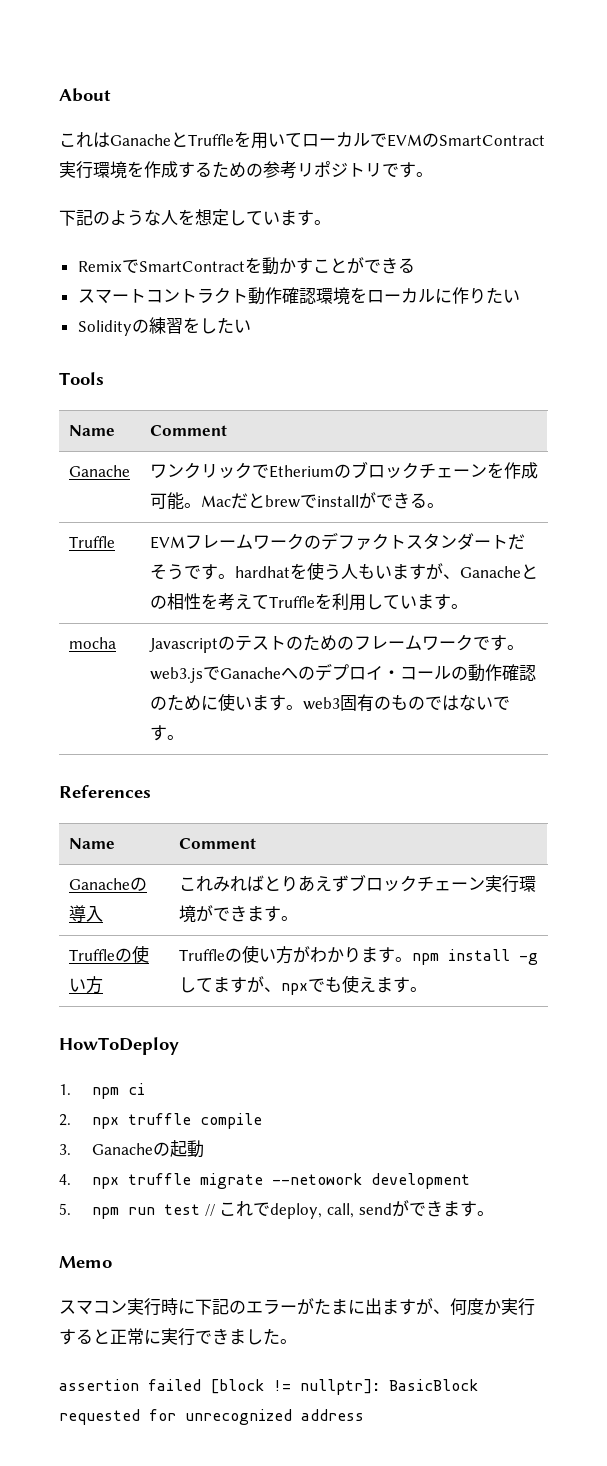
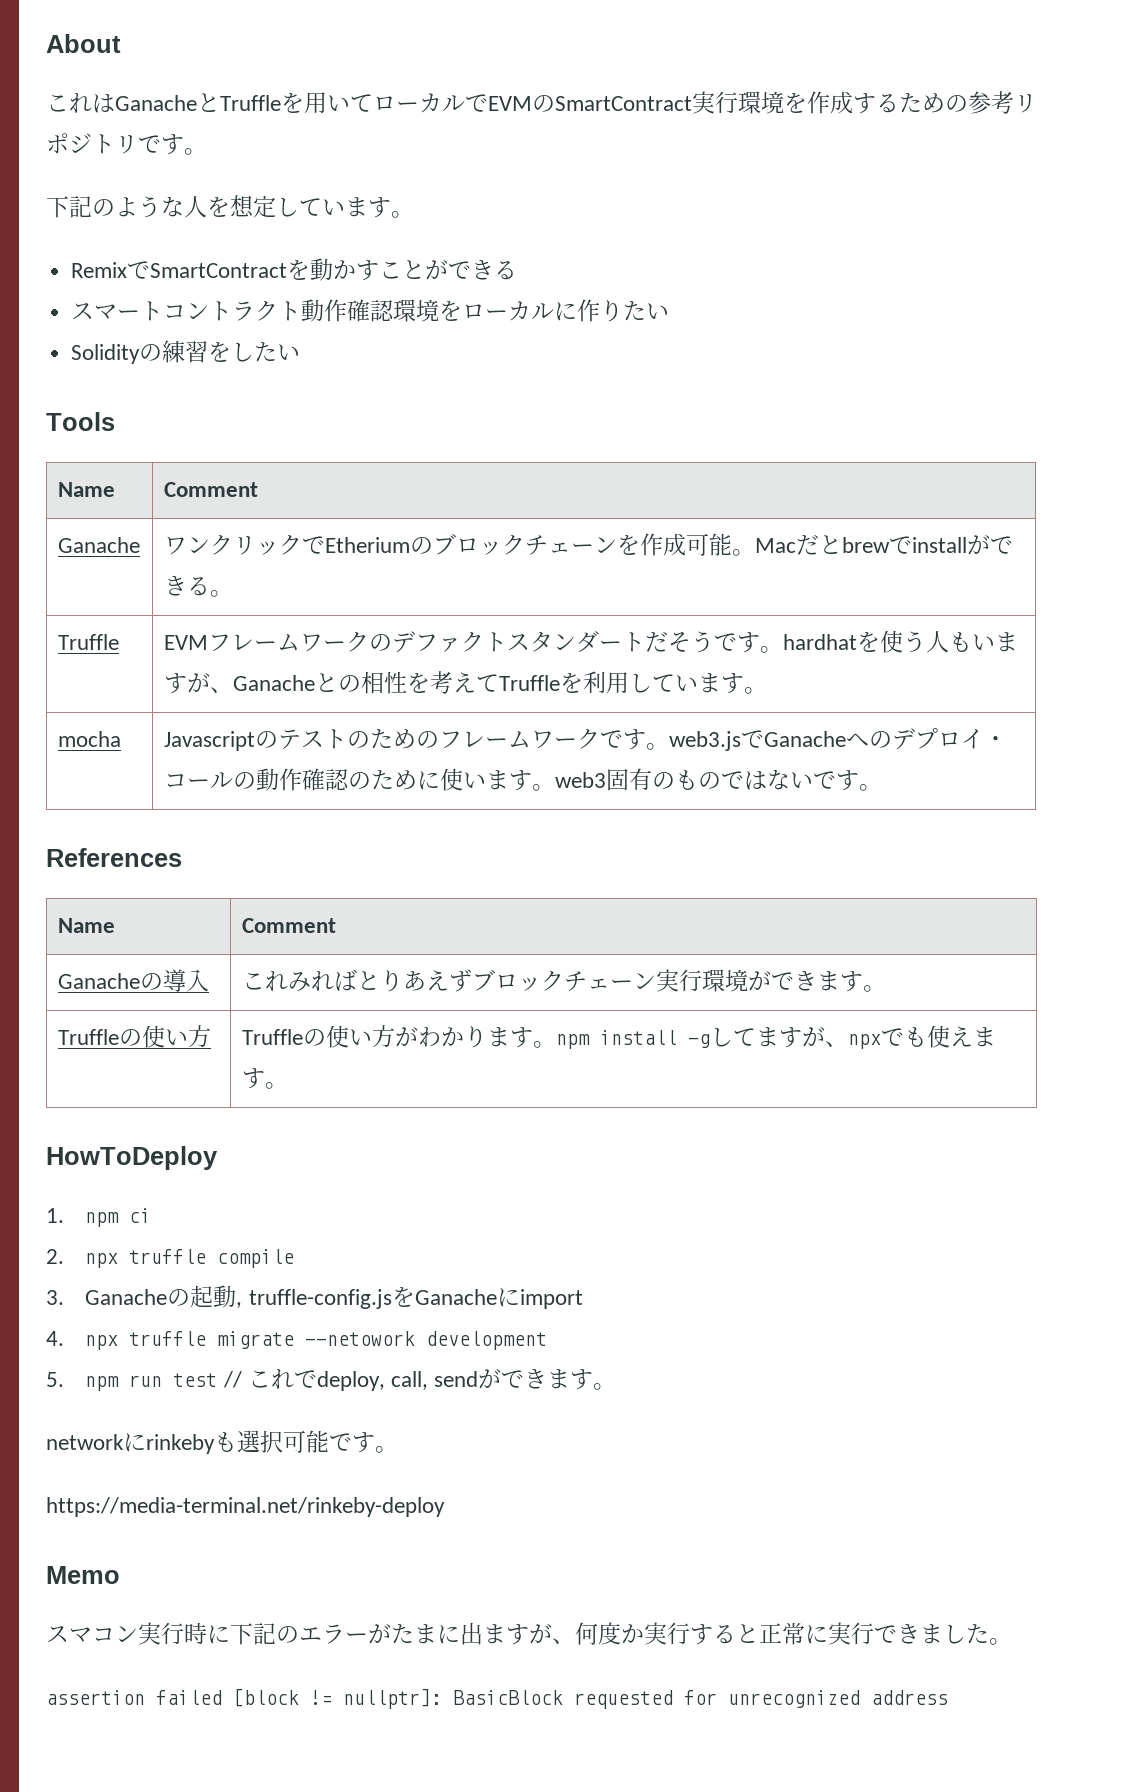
- 3. Ganacheの起動
+ 3. Ganacheの起動, truffle-config.jsをGanacheにimport
+ networkにrinkebyも選択可能です。
+ https://media-terminal.net/rinkeby-deploy

